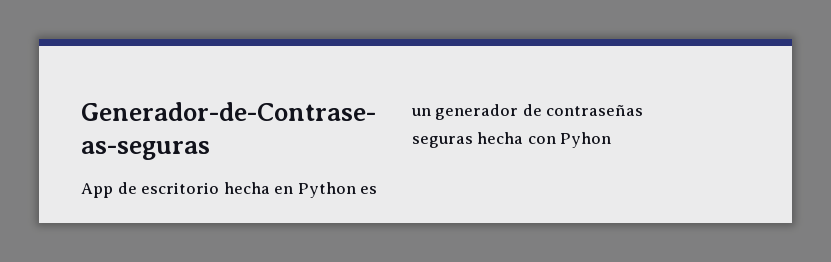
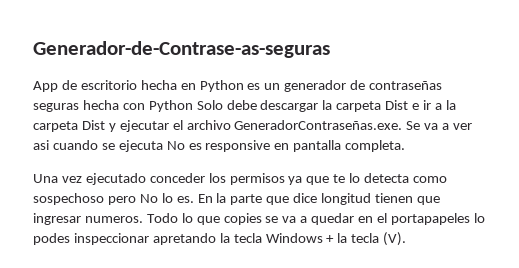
- App de escritorio hecha en Python es un generador de contraseñas seguras hecha con Pyhon
+ App de escritorio hecha en Python es un generador de contraseñas seguras hecha con Python Solo debe descargar la carpeta Dist e ir a la carpeta Dist y ejecutar el archivo GeneradorContraseñas.exe. Se va a ver asi cuando se ejecuta No es responsive en pantalla completa.
+ Una vez ejecutado conceder los permisos ya que te lo detecta como sospechoso pero No lo es. En la parte que dice longitud tienen que ingresar numeros. Todo lo que copies se va a quedar en el portapapeles lo podes inspeccionar apretando la tecla Windows + la tecla (V).

